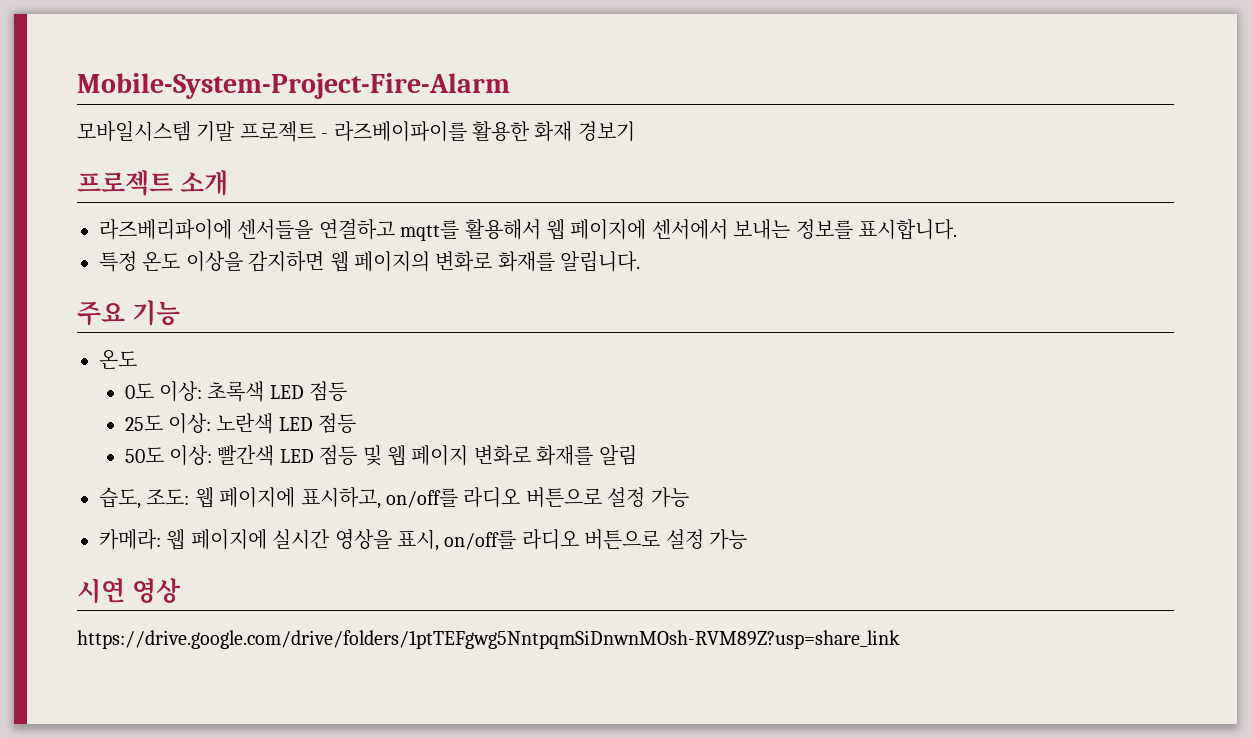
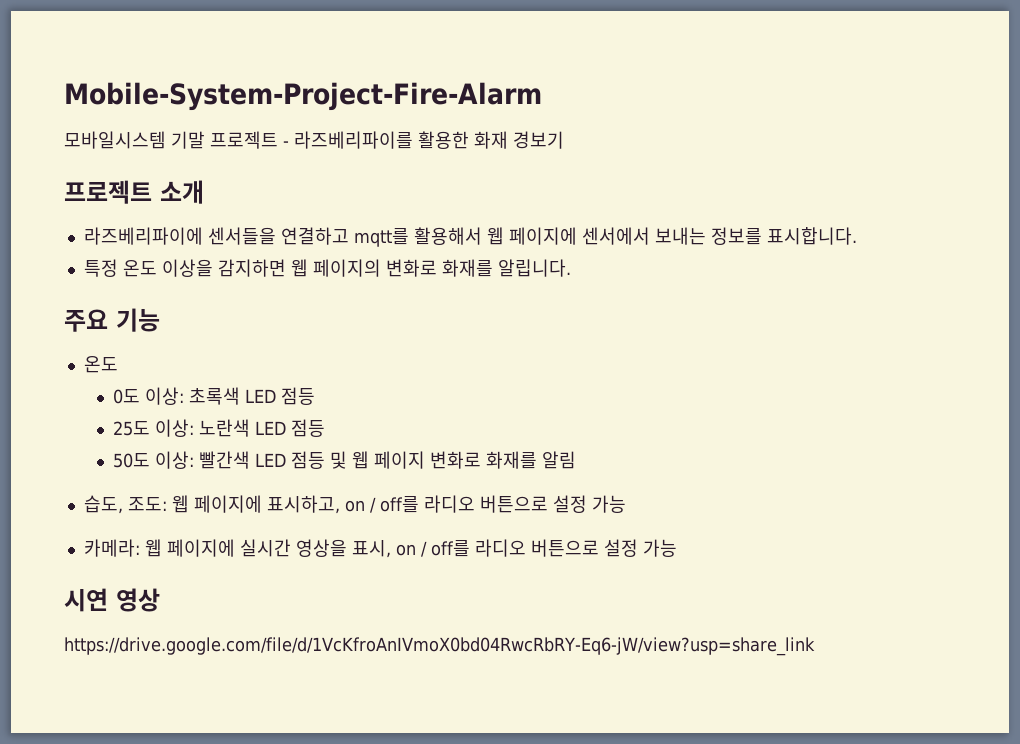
- 모바일시스템 기말 프로젝트 - 라즈베이파이를 활용한 화재 경보기
+ 모바일시스템 기말 프로젝트 - 라즈베리파이를 활용한 화재 경보기
- 습도, 조도: 웹 페이지에 표시하고, on/off를 라디오 버튼으로 설정 가능
+ 습도, 조도: 웹 페이지에 표시하고, on / off를 라디오 버튼으로 설정 가능
- 카메라: 웹 페이지에 실시간 영상을 표시, on/off를 라디오 버튼으로 설정 가능
+ 카메라: 웹 페이지에 실시간 영상을 표시, on / off를 라디오 버튼으로 설정 가능
- https://drive.google.com/drive/folders/1ptTEFgwg5NntpqmSiDnwnMOsh-RVM89Z?usp=share_link
+ https://drive.google.com/file/d/1VcKfroAnIVmoX0bd04RwcRbRY-Eq6-jW/view?usp=share_link

